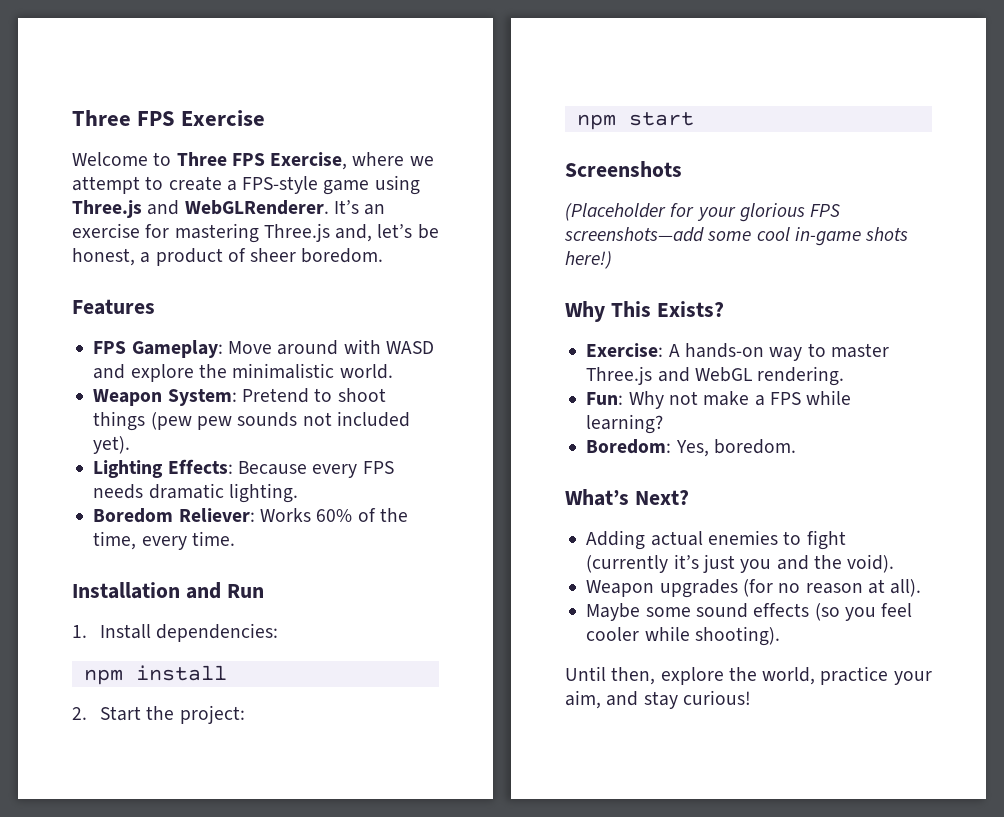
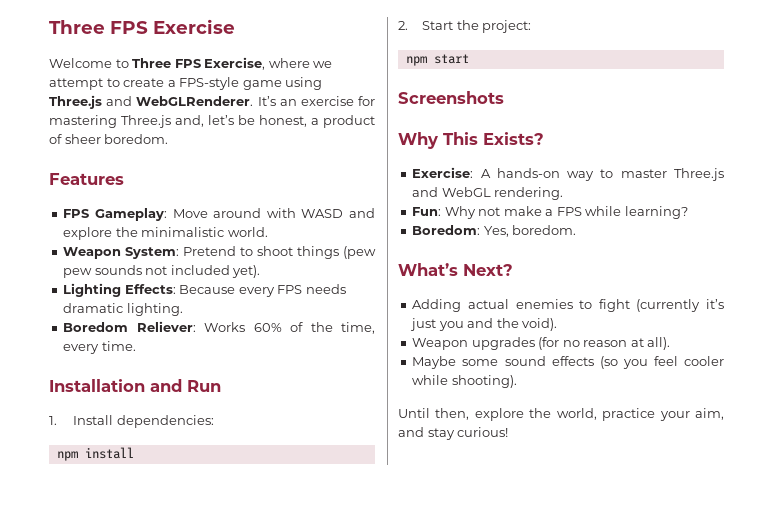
- (Placeholder for your glorious FPS screenshots—add some cool in-game shots here!)

